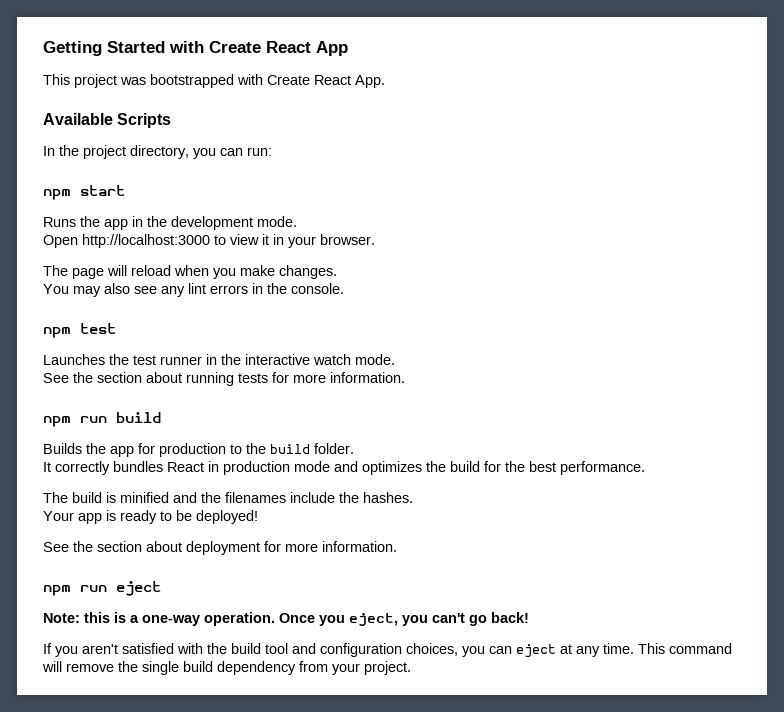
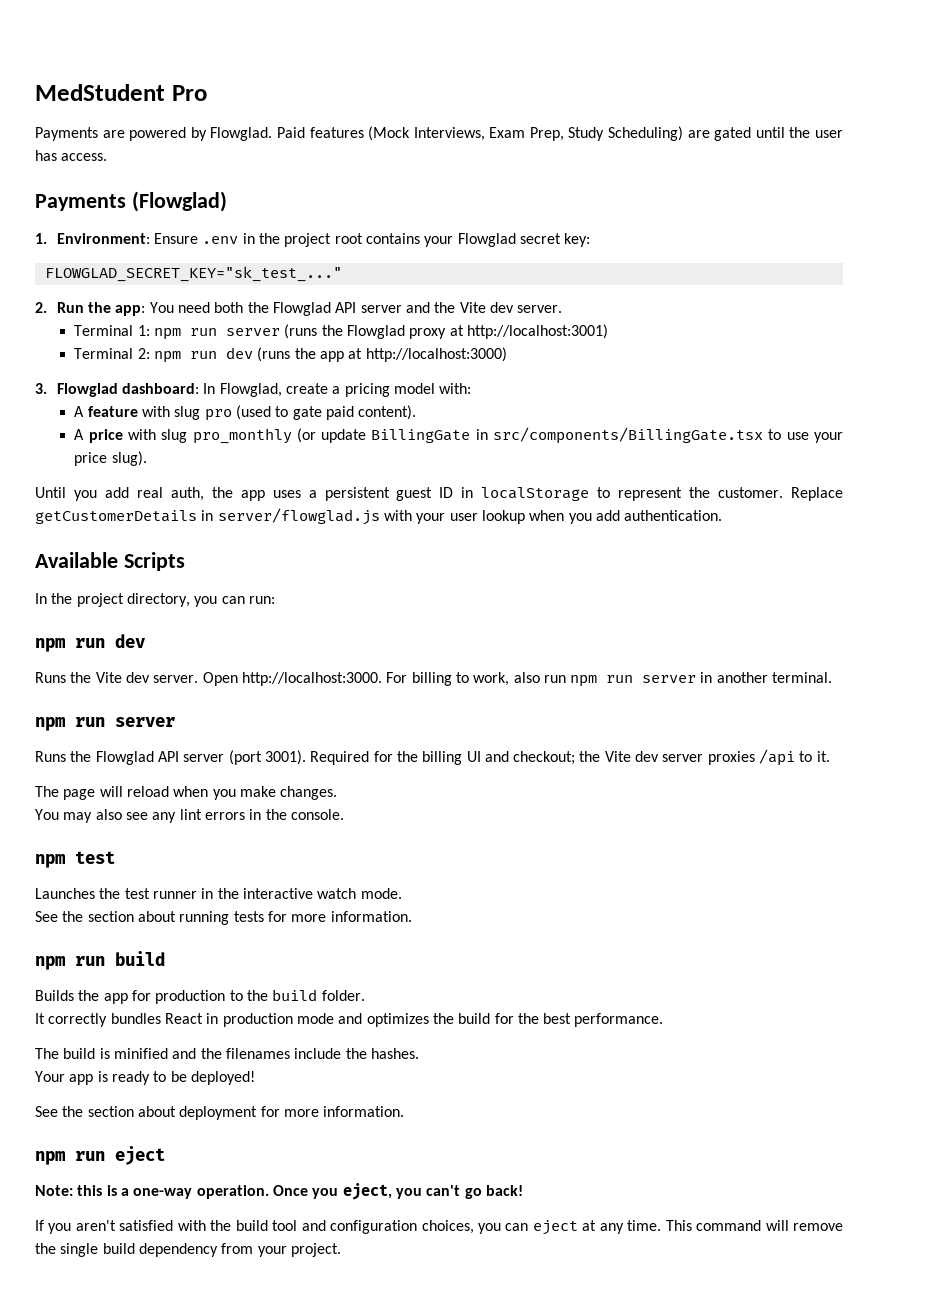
- Getting Started with Create React App
- This project was bootstrapped with Create React App.
+ MedStudent Pro
+ Payments are powered by Flowglad. Paid features (Mock Interviews, Exam Prep, Study Scheduling) are gated until the user has access.
+ Payments (Flowglad)
+ 1. Environment: Ensure .env in the project root contains your Flowglad secret key:
+ FLOWGLAD_SECRET_KEY="sk_test_..."
+ 2. Run the app: You need both the Flowglad API server and the Vite dev server.
+ Terminal 1: npm run server (runs the Flowglad proxy at http://localhost:3001)
+ Terminal 2: npm run dev (runs the app at http://localhost:3000)
+ 3. Flowglad dashboard: In Flowglad, create a pricing model with:
+ A feature with slug pro (used to gate paid content).
+ A price with slug pro_monthly (or update BillingGate in src/components/BillingGate.tsx to use your price slug).
+ Until you add real auth, the app uses a persistent guest ID in localStorage to represent the customer. Replace getCustomerDetails in server/flowglad.js with your user lookup when you add authentication.
  In the project directory, you can run:
- npm start
- Runs the app in the development mode.
- Open http://localhost:3000 to view it in your browser.
+ npm run dev
+ Runs the Vite dev server. Open http://localhost:3000. For billing to work, also run npm run server in another terminal.
+ npm run server
+ Runs the Flowglad API server (port 3001). Required for the billing UI and checkout; the Vite dev server proxies /api to it.

